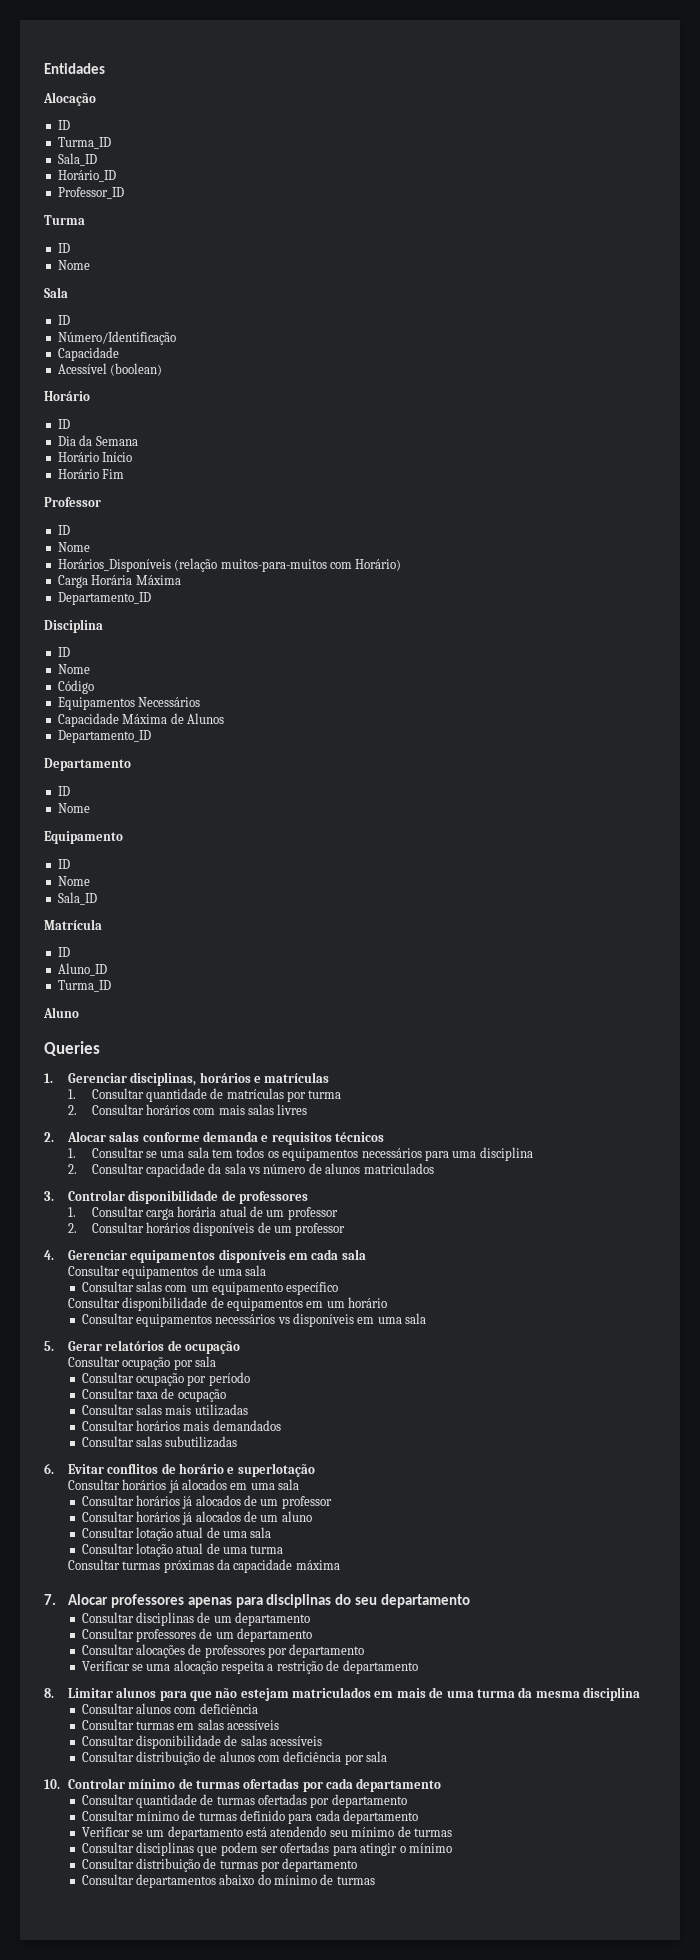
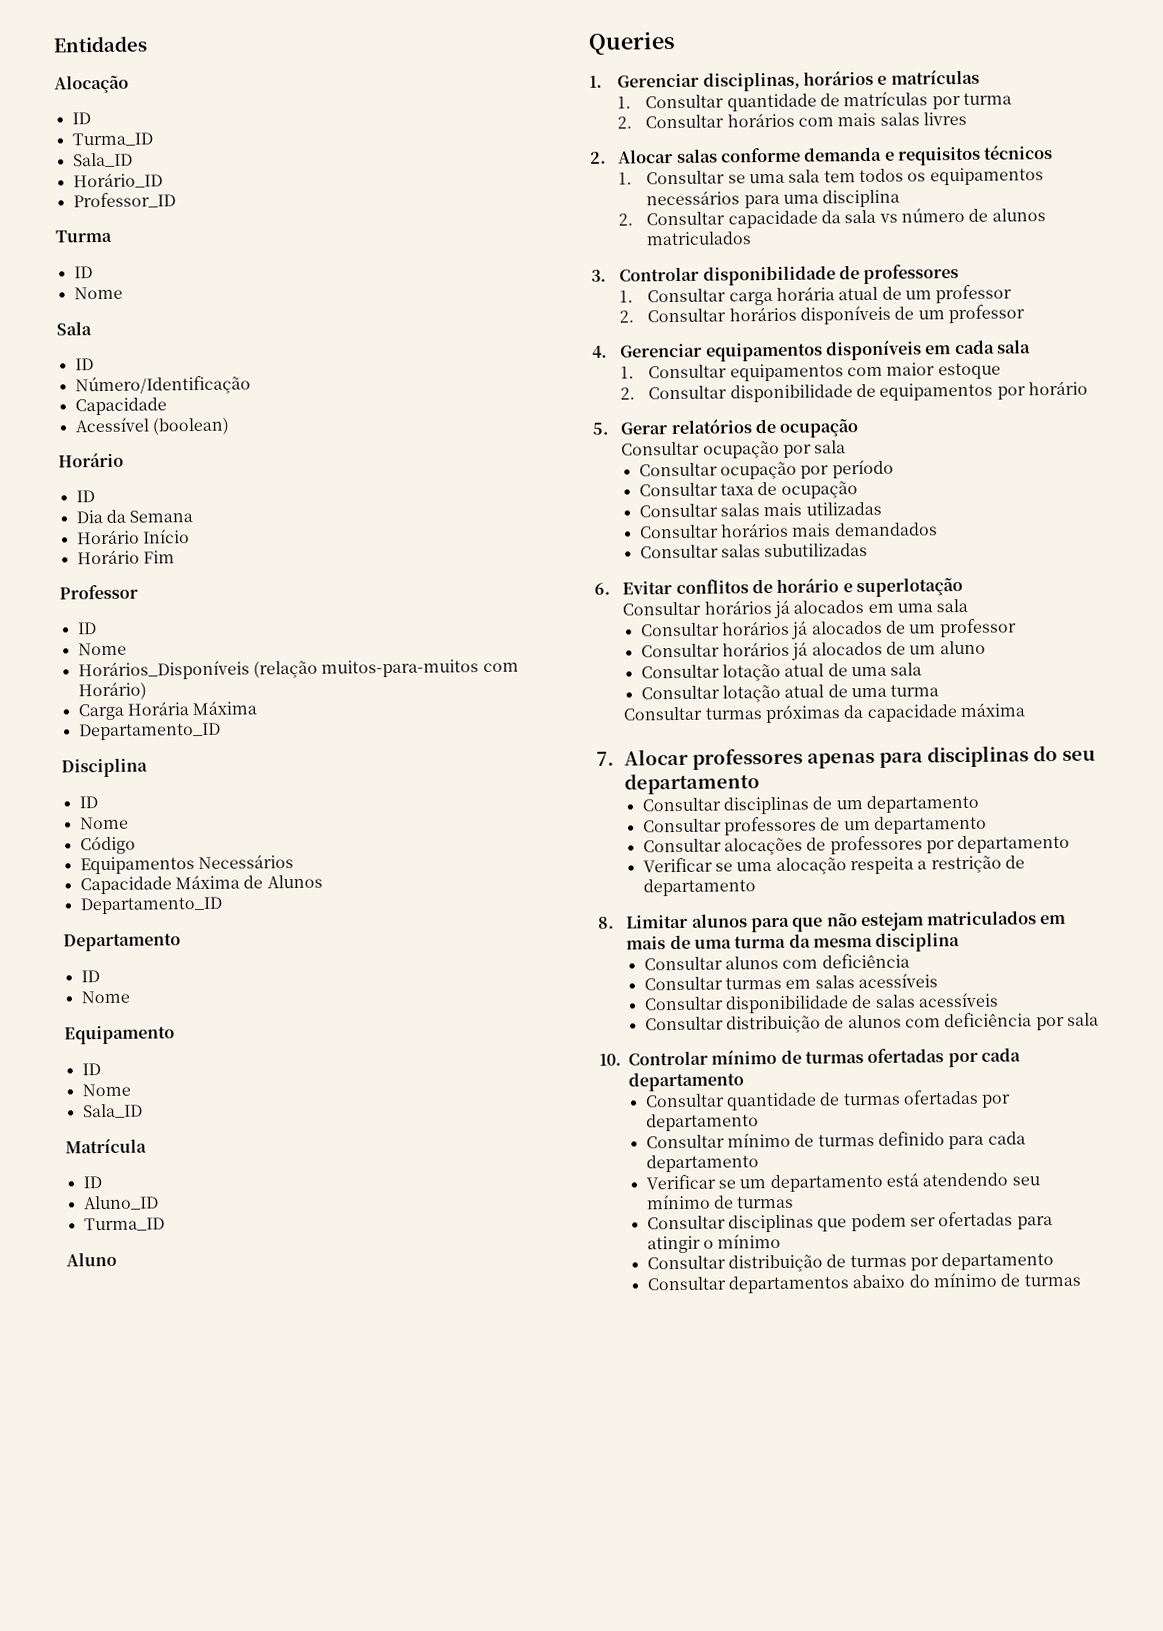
- Consultar equipamentos de uma sala
- Consultar salas com um equipamento específico
- Consultar disponibilidade de equipamentos em um horário
- Consultar equipamentos necessários vs disponíveis em uma sala
+ 1. Consultar equipamentos com maior estoque
+ 2. Consultar disponibilidade de equipamentos por horário

